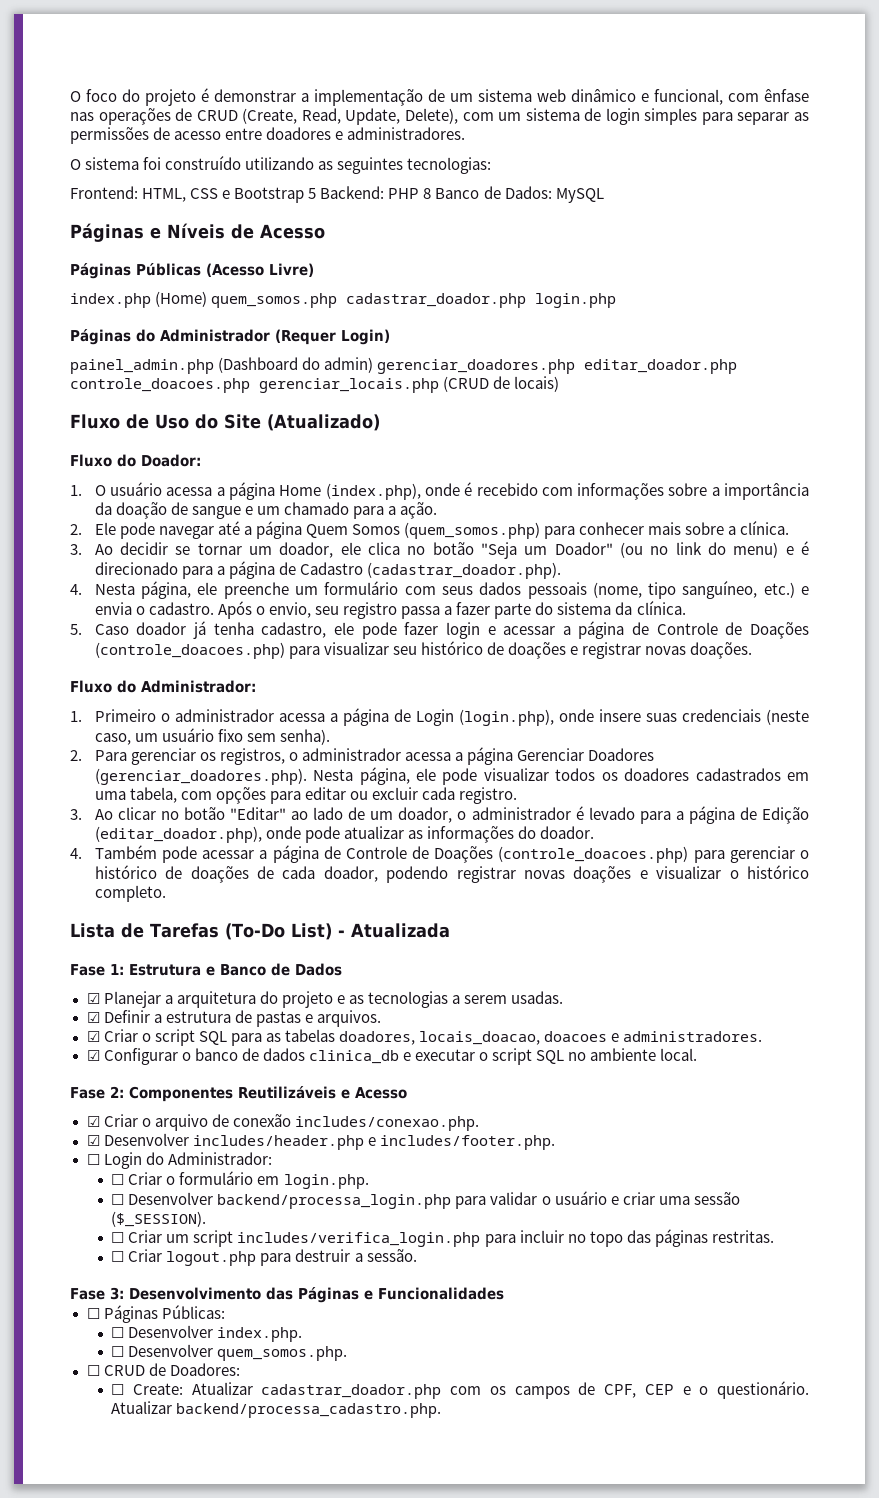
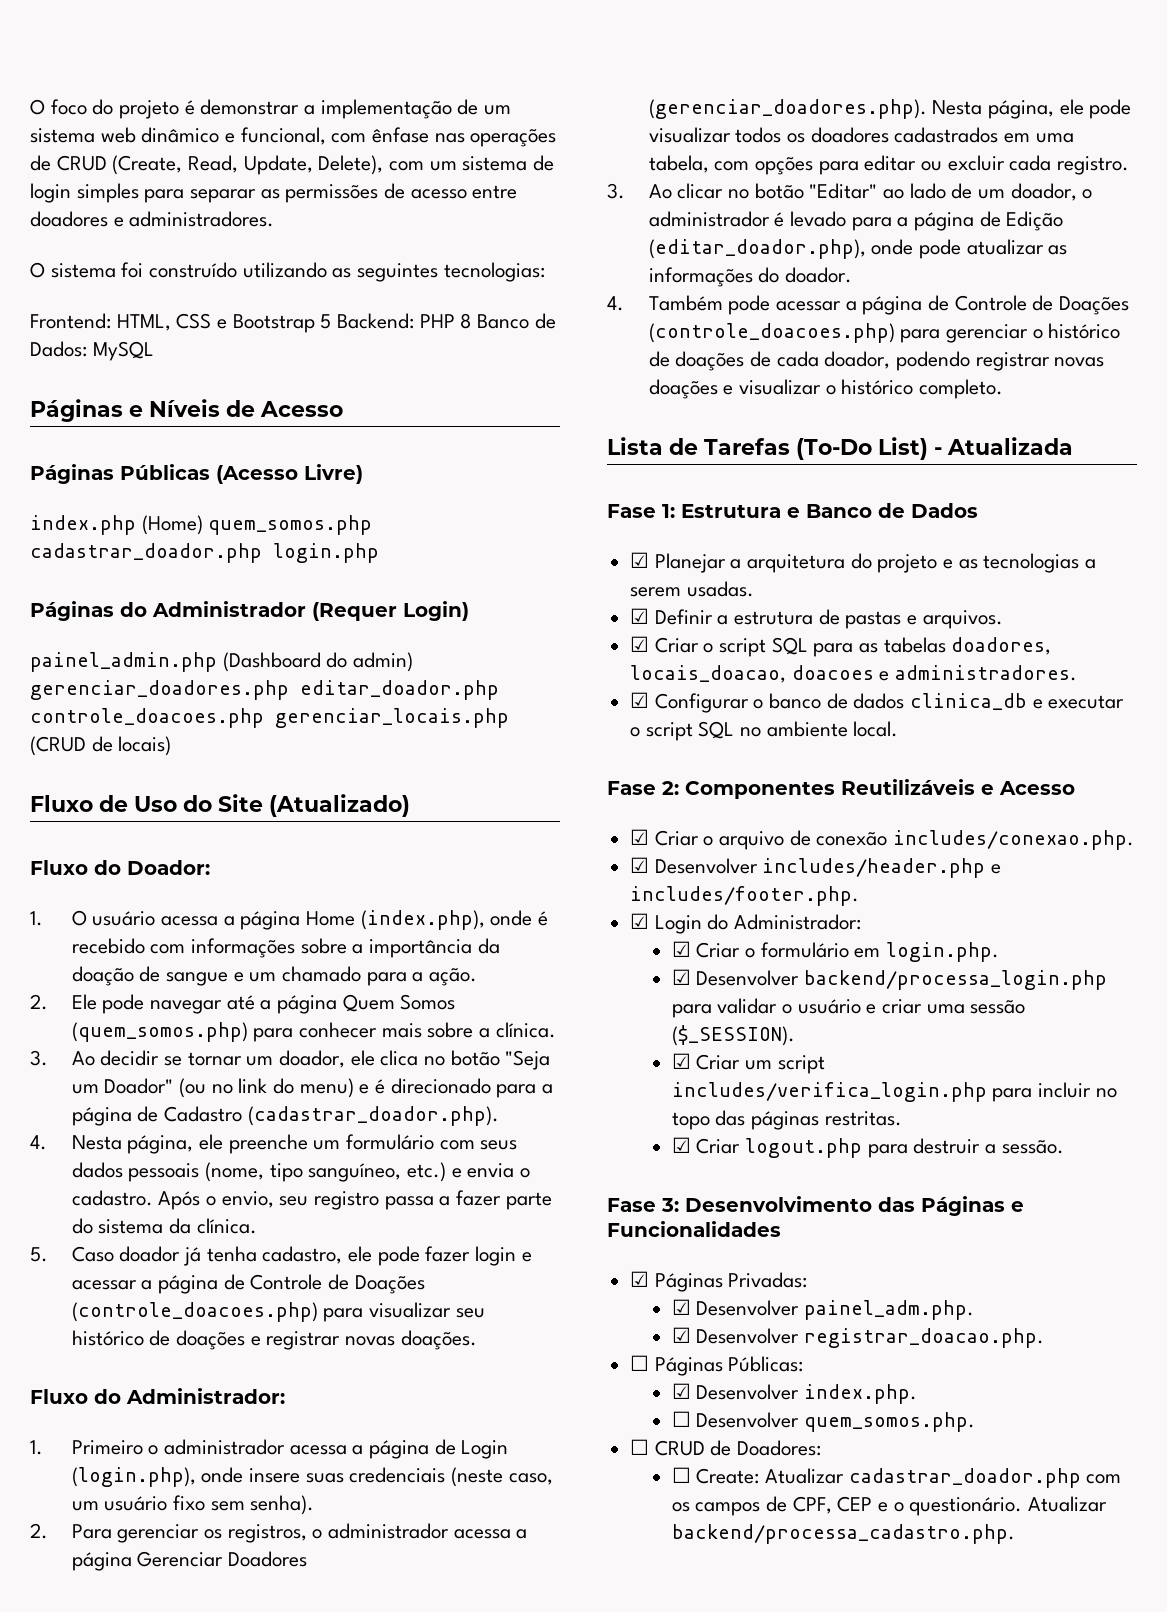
- ☐ Login do Administrador:
+ ☑ Login do Administrador:
- ☐ Criar o formulário em login.php.
+ ☑ Criar o formulário em login.php.
- ☐ Desenvolver backend/processa_login.php para validar o usuário e criar uma sessão ($_SESSION).
+ ☑ Desenvolver backend/processa_login.php para validar o usuário e criar uma sessão ($_SESSION).
- ☐ Criar um script includes/verifica_login.php para incluir no topo das páginas restritas.
+ ☑ Criar um script includes/verifica_login.php para incluir no topo das páginas restritas.
- ☐ Criar logout.php para destruir a sessão.
+ ☑ Criar logout.php para destruir a sessão.
+ ☑ Páginas Privadas:
+ ☑ Desenvolver painel_adm.php.
+ ☑ Desenvolver registrar_doacao.php.
- ☐ Desenvolver index.php.
+ ☑ Desenvolver index.php.

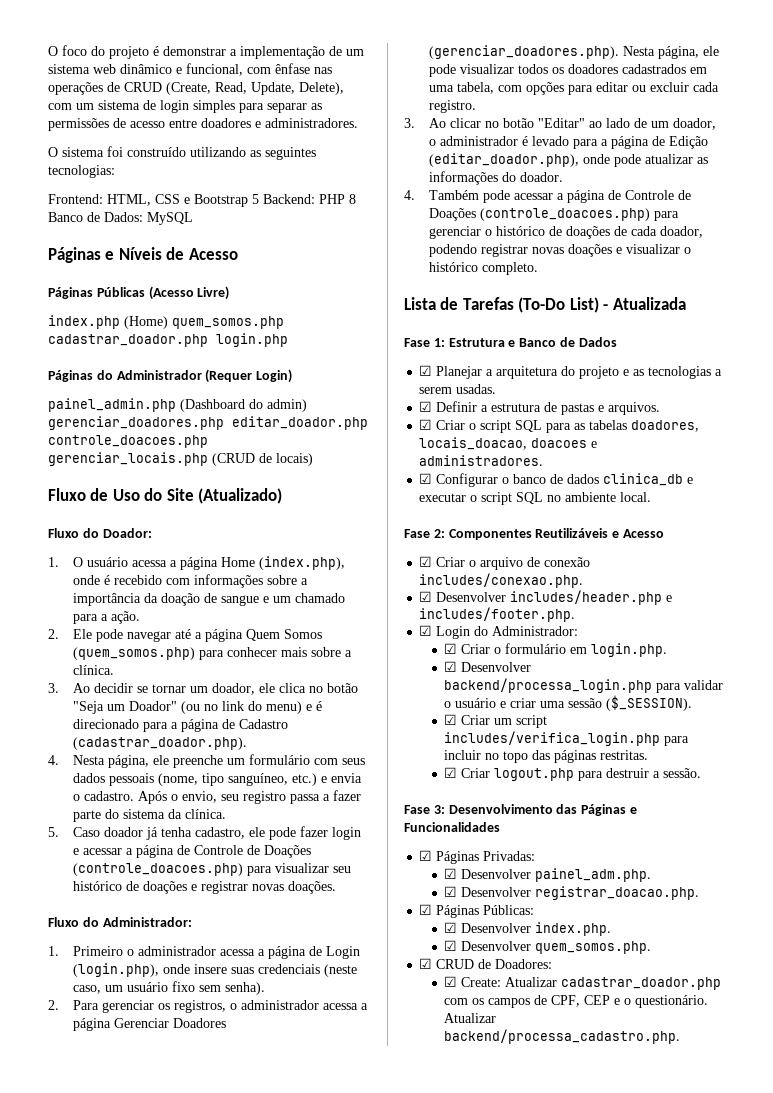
- ☐ Páginas Públicas:
+ ☑ Páginas Públicas:
- ☐ Desenvolver quem_somos.php.
+ ☑ Desenvolver quem_somos.php.
- ☐ CRUD de Doadores:
+ ☑ CRUD de Doadores:
- ☐ Create: Atualizar cadastrar_doador.php com os campos de CPF, CEP e o questionário.
+ ☑ Create: Atualizar cadastrar_doador.php com os campos de CPF, CEP e o questionário.

